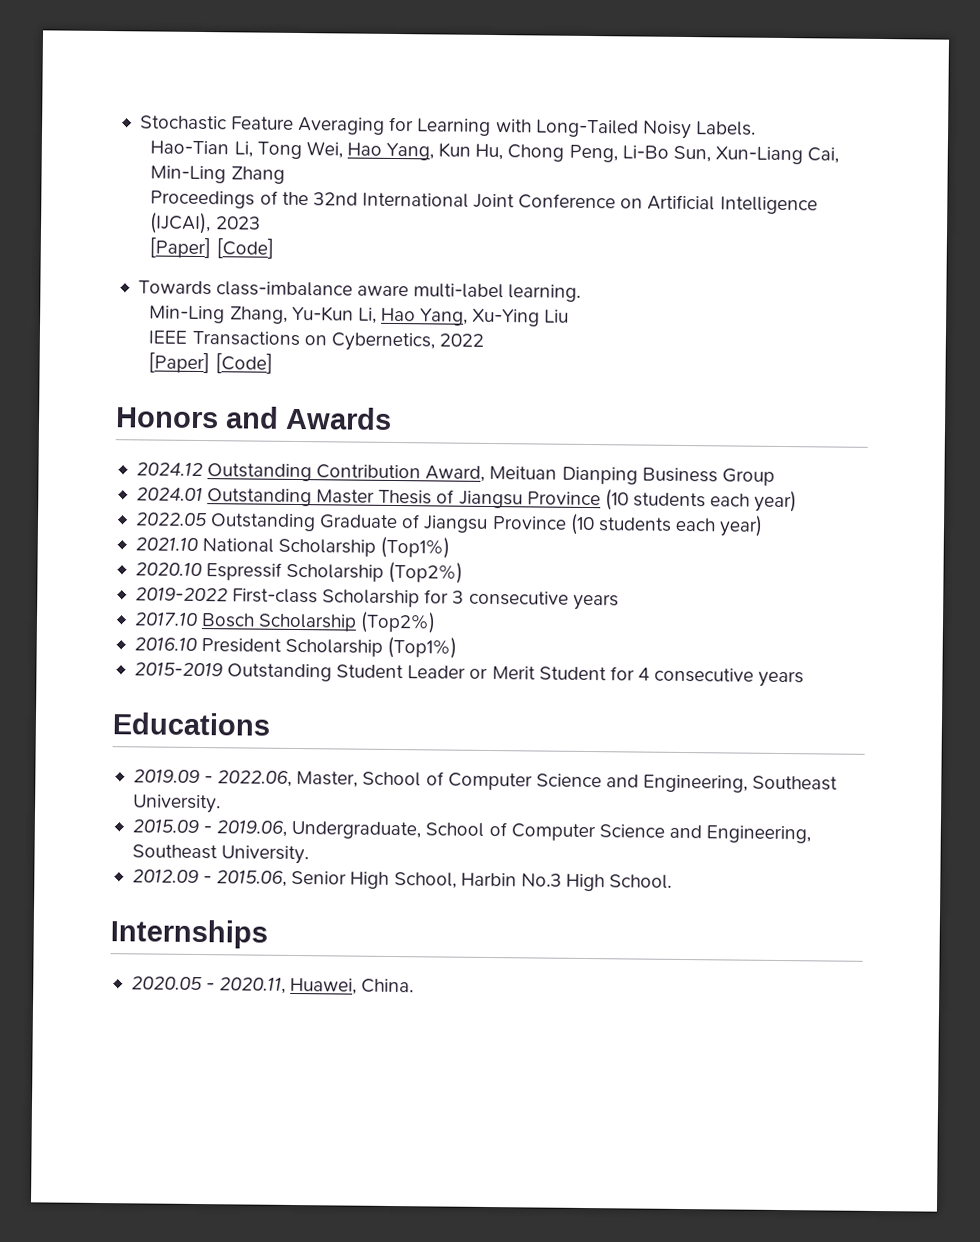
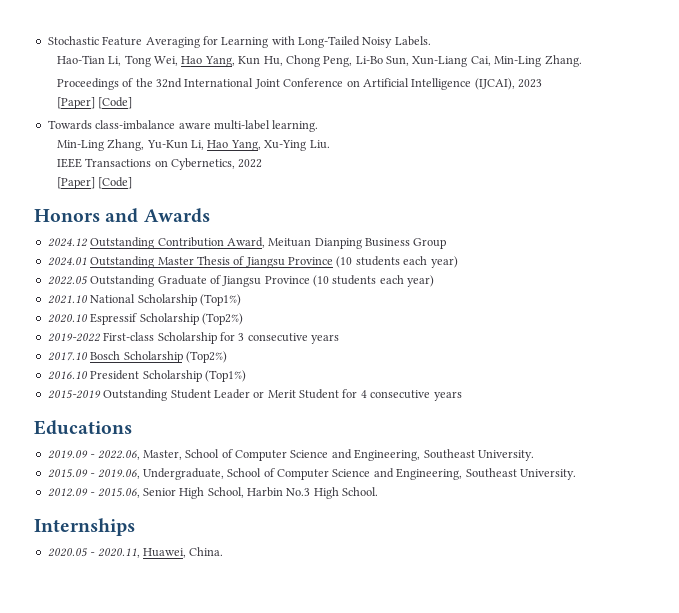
- Hao-Tian Li, Tong Wei, Hao Yang, Kun Hu, Chong Peng, Li-Bo Sun, Xun-Liang Cai, Min-Ling Zhang
+ Hao-Tian Li, Tong Wei, Hao Yang, Kun Hu, Chong Peng, Li-Bo Sun, Xun-Liang Cai, Min-Ling Zhang.
- Min-Ling Zhang, Yu-Kun Li, Hao Yang, Xu-Ying Liu
+ Min-Ling Zhang, Yu-Kun Li, Hao Yang, Xu-Ying Liu.

